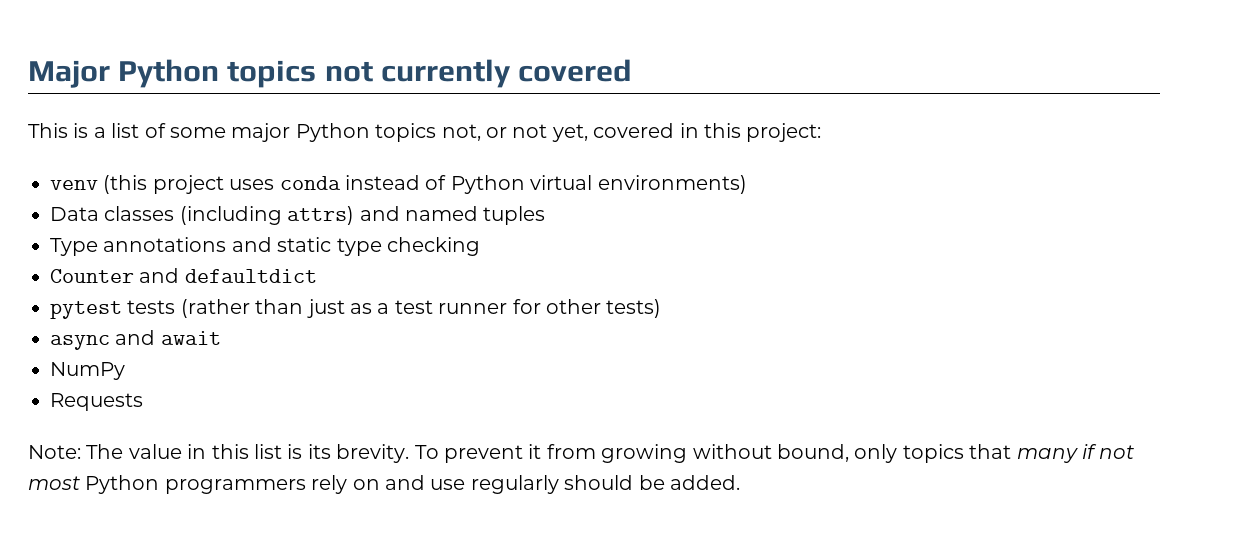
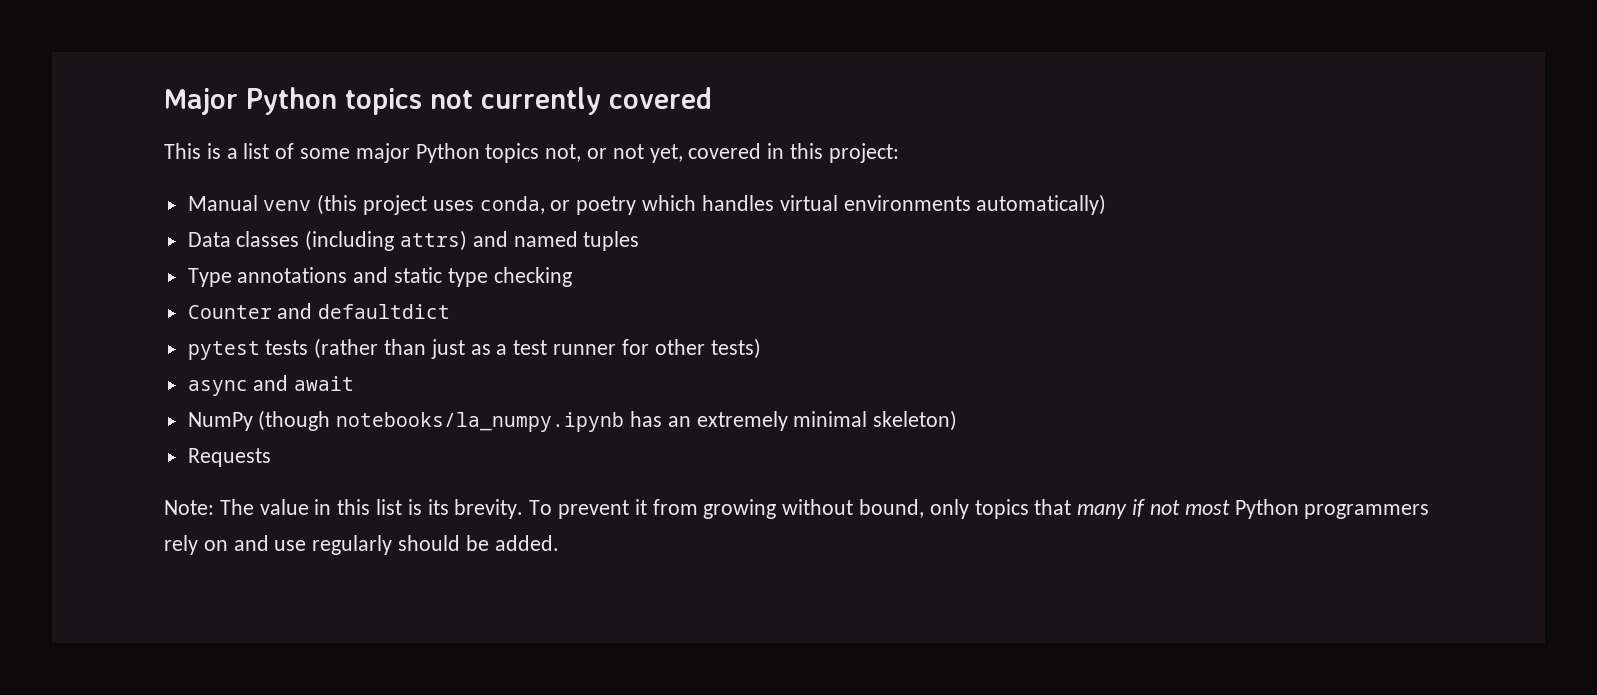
- venv (this project uses conda instead of Python virtual environments)
+ Manual venv (this project uses conda, or poetry which handles virtual environments automatically)
- NumPy
+ NumPy (though notebooks/la_numpy.ipynb has an extremely minimal skeleton)

